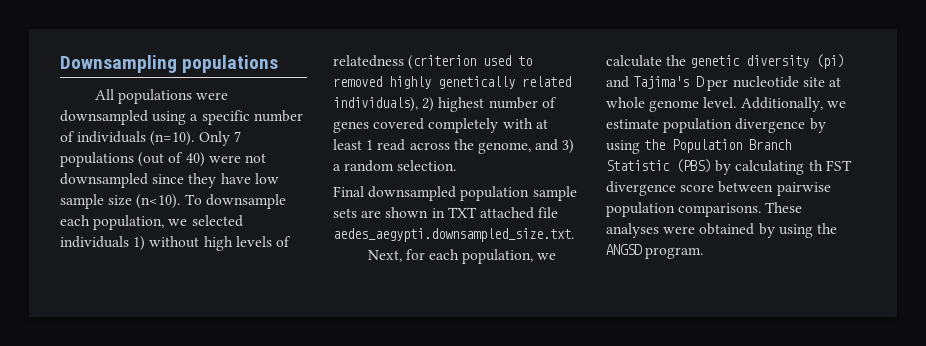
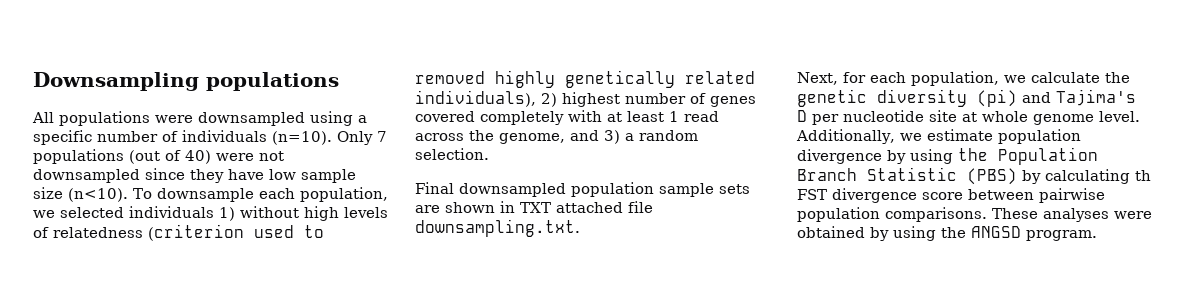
- Final downsampled population sample sets are shown in TXT attached file aedes_aegypti.downsampled_size.txt.
+ Final downsampled population sample sets are shown in TXT attached file downsampling.txt.

